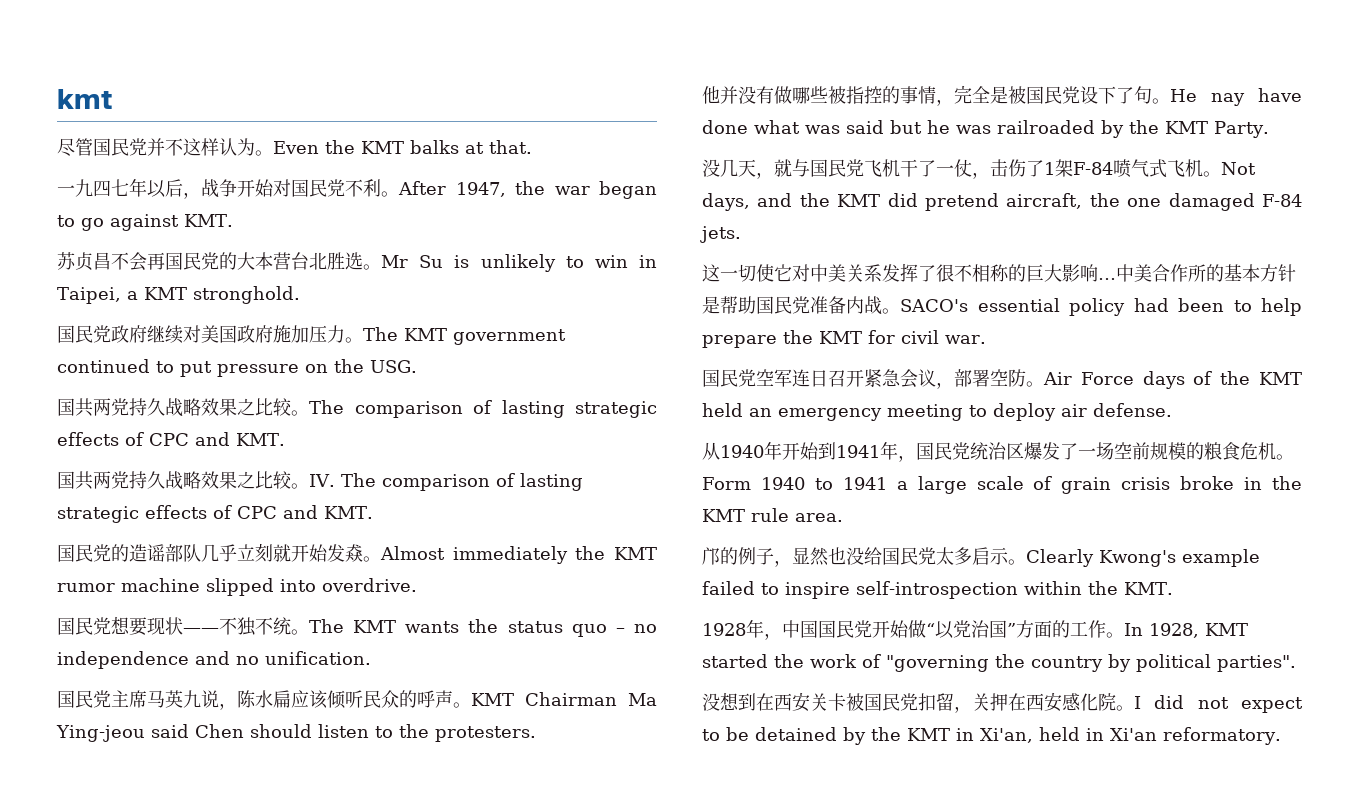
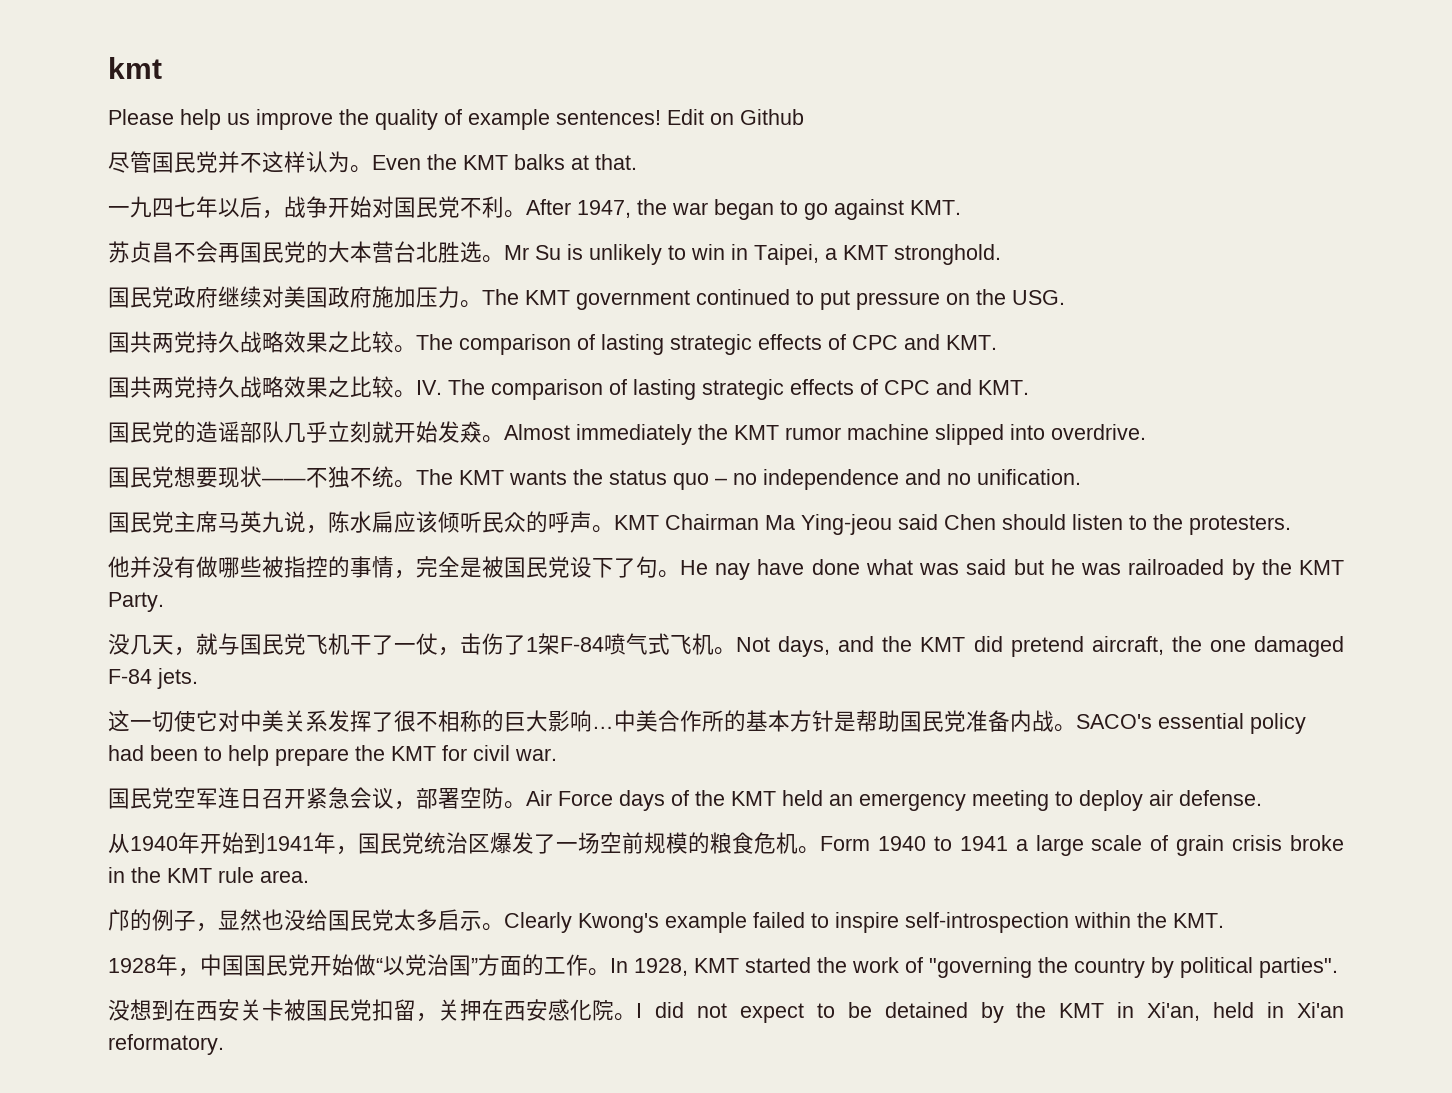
+ Please help us improve the quality of example sentences! Edit on Github

